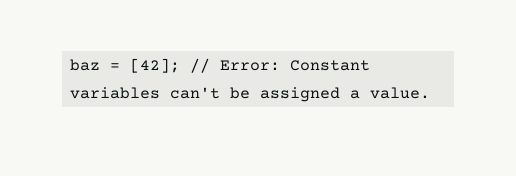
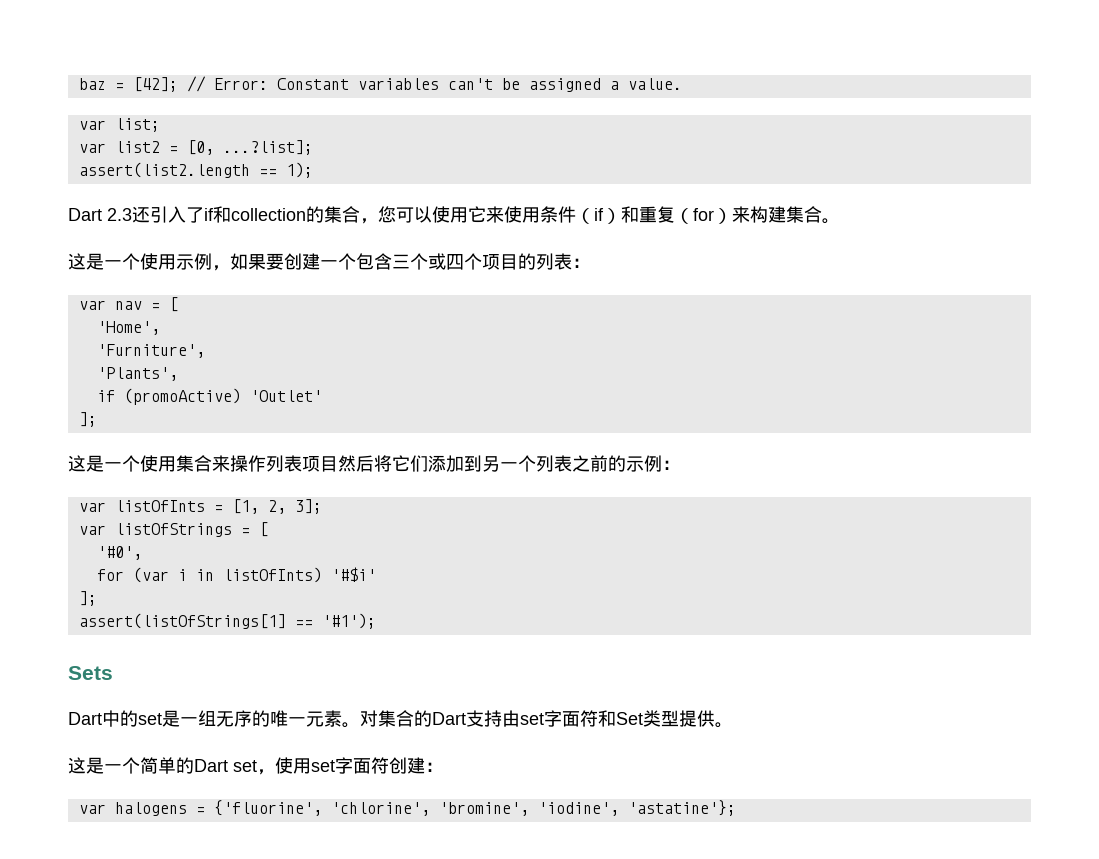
+ var list;
+ var list2 = [0, ...?list];
+ assert(list2.length == 1);
+ Dart 2.3还引入了if和collection的集合，您可以使用它来使用条件（if）和重复（for）来构建集合。
+ 这是一个使用示例，如果要创建一个包含三个或四个项目的列表：
+ var nav = [
+ 'Home',
+ 'Furniture',
+ 'Plants',
+ if (promoActive) 'Outlet'
+ ];
+ 这是一个使用集合来操作列表项目然后将它们添加到另一个列表之前的示例：
+ var listOfInts = [1, 2, 3];
+ var listOfStrings = [
+ '#0',
+ for (var i in listOfInts) '#$i'
+ ];
+ assert(listOfStrings[1] == '#1');
+ Sets
+ Dart中的set是一组无序的唯一元素。对集合的Dart支持由set字面符和Set类型提供。
+ 这是一个简单的Dart set，使用set字面符创建：
+ var halogens = {'fluorine', 'chlorine', 'bromine', 'iodine', 'astatine'};

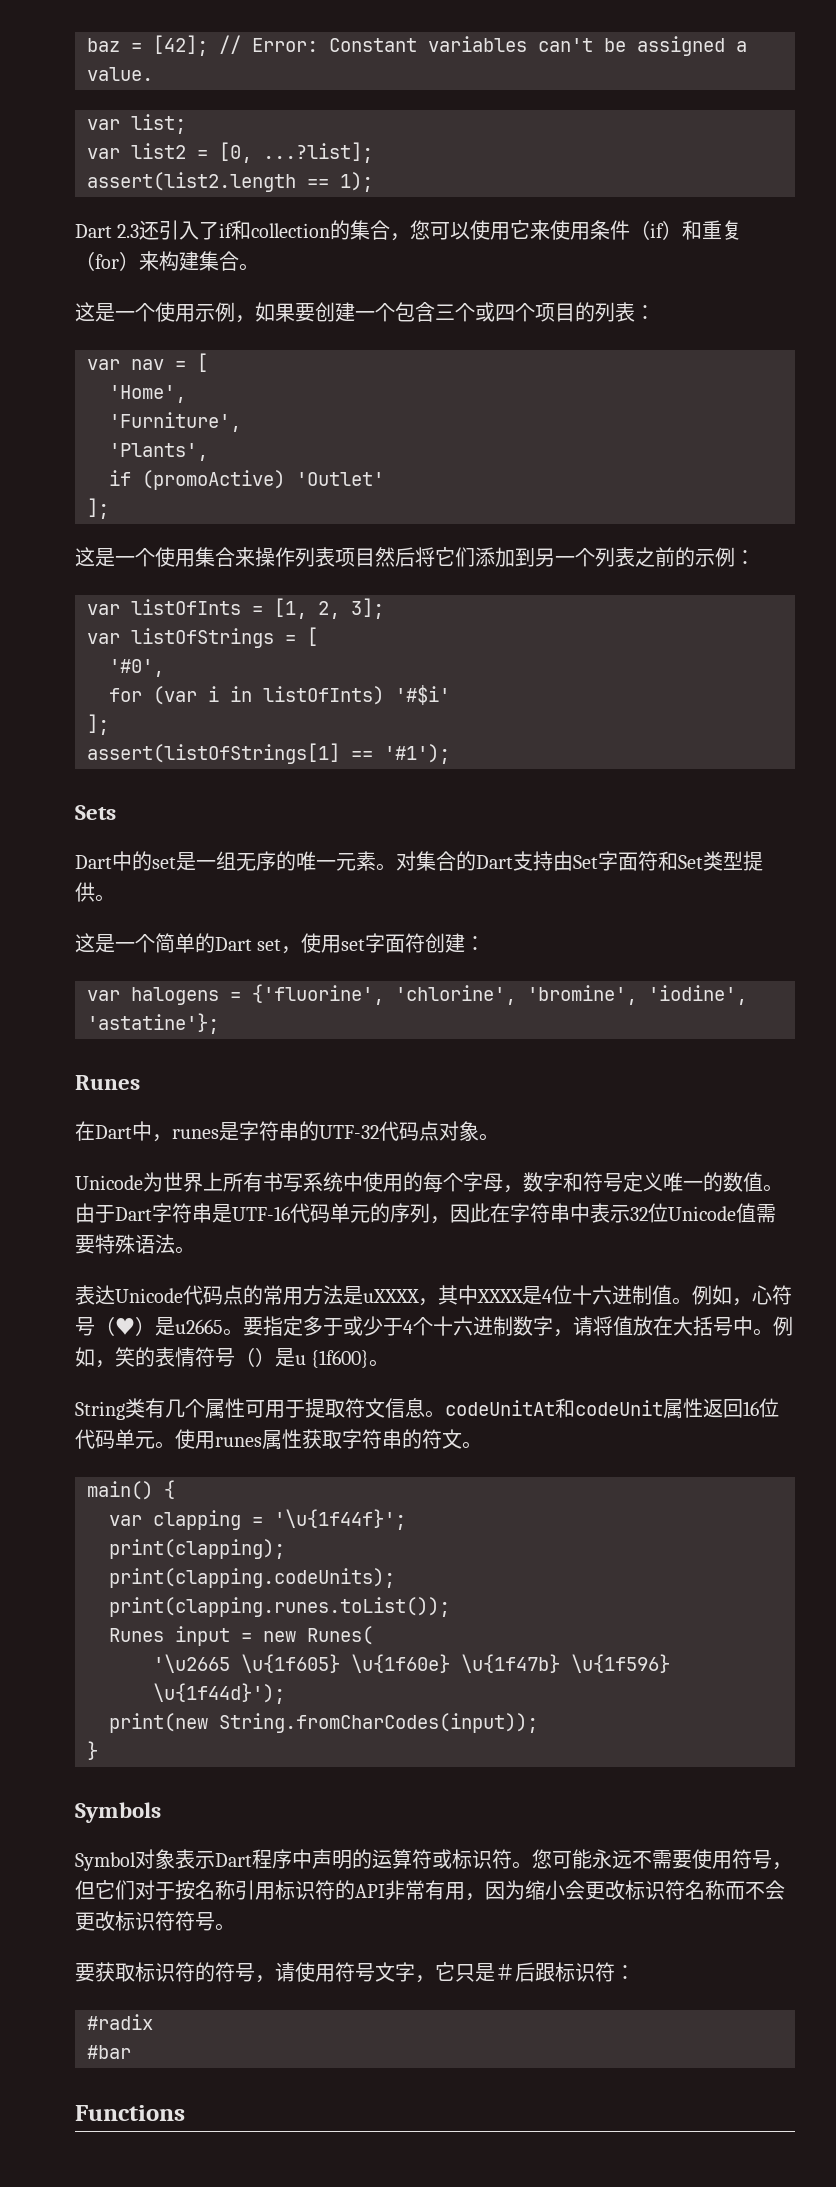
- 对集合的Dart支持由set字面符和Set类型提供。
+ 对集合的Dart支持由Set字面符和Set类型提供。
  var halogens = {'fluorine', 'chlorine', 'bromine', 'iodine', 'astatine'};
+ Runes
+ 在Dart中，runes是字符串的UTF-32代码点对象。
+ Unicode为世界上所有书写系统中使用的每个字母，数字和符号定义唯一的数值。由于Dart字符串是UTF-16代码单元的序列，因此在字符串中表示32位Unicode值需要特殊语法。
+ 表达Unicode代码点的常用方法是uXXXX，其中XXXX是4位十六进制值。例如，心符号（♥）是u2665。要指定多于或少于4个十六进制数字，请将值放在大括号中。例如，笑的表情符号（）是u {1f600}。
+ String类有几个属性可用于提取符文信息。codeUnitAt和codeUnit属性返回16位代码单元。使用runes属性获取字符串的符文。
+ main() {
+ var clapping = '\u{1f44f}';
+ print(clapping);
+ print(clapping.codeUnits);
+ print(clapping.runes.toList());
+ Runes input = new Runes(
+ '\u2665 \u{1f605} \u{1f60e} \u{1f47b} \u{1f596} \u{1f44d}');
+ print(new String.fromCharCodes(input));
+ }
+ Symbols
+ Symbol对象表示Dart程序中声明的运算符或标识符。您可能永远不需要使用符号，但它们对于按名称引用标识符的API非常有用，因为缩小会更改标识符名称而不会更改标识符符号。
+ 要获取标识符的符号，请使用符号文字，它只是＃后跟标识符：
+ #radix
+ #bar
+ Functions

